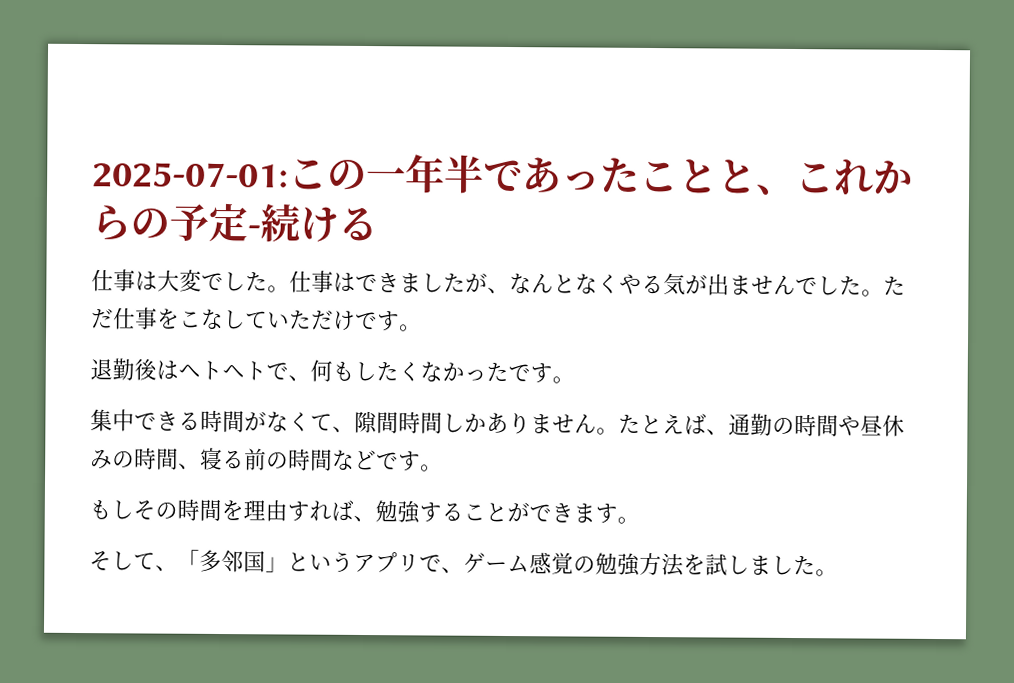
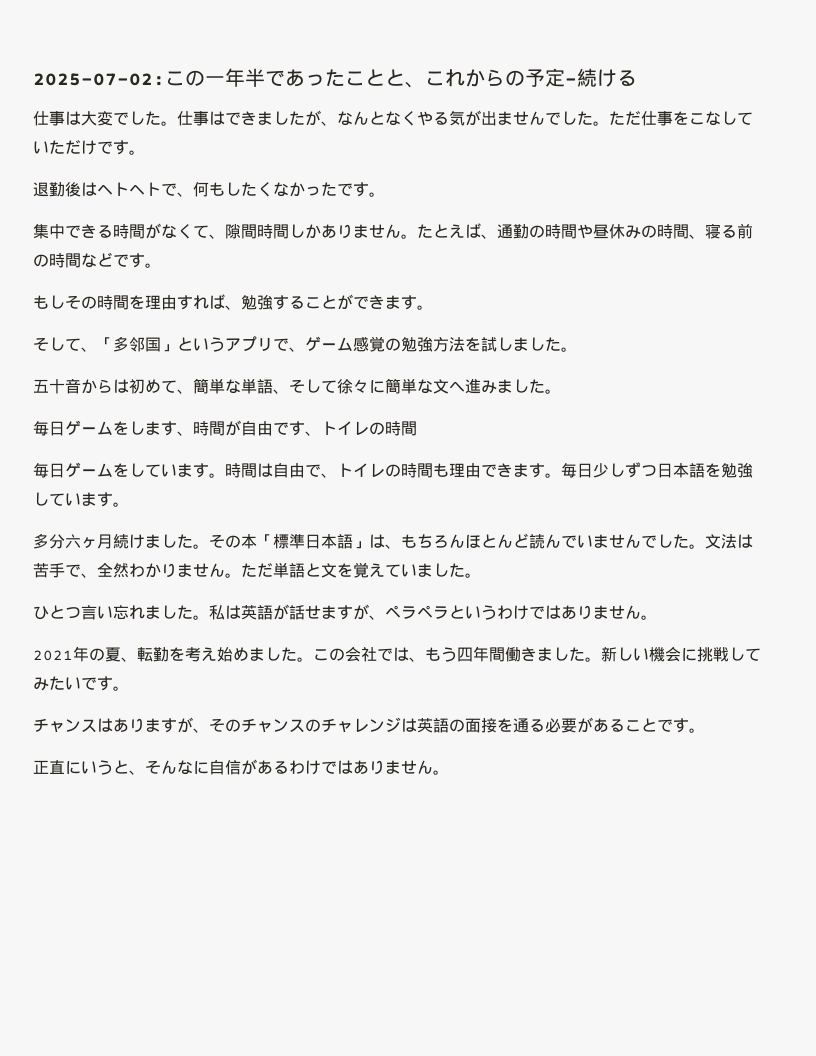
- 2025-07-01:この一年半であったことと、これからの予定-続ける
+ 2025-07-02:この一年半であったことと、これからの予定-続ける
+ 五十音からは初めて、簡単な単語、そして徐々に簡単な文へ進みました。
+ 毎日ゲームをします、時間が自由です、トイレの時間
+ 毎日ゲームをしています。時間は自由で、トイレの時間も理由できます。毎日少しずつ日本語を勉強しています。
+ 多分六ヶ月続けました。その本「標準日本語」は、もちろんほとんど読んでいませんでした。文法は苦手で、全然わかりません。ただ単語と文を覚えていました。
+ ひとつ言い忘れました。私は英語が話せますが、ペラペラというわけではありません。
+ 2021年の夏、転勤を考え始めました。この会社では、もう四年間働きました。新しい機会に挑戦してみたいです。
+ チャンスはありますが、そのチャンスのチャレンジは英語の面接を通る必要があることです。
+ 正直にいうと、そんなに自信があるわけではありません。

